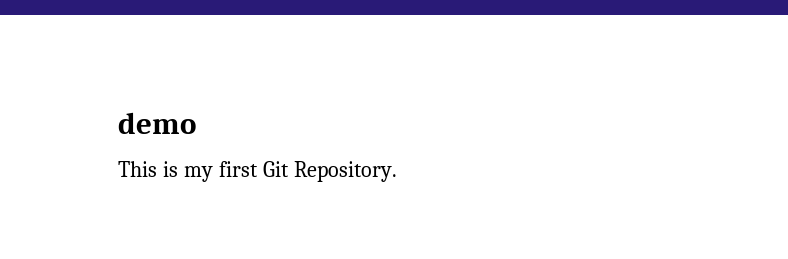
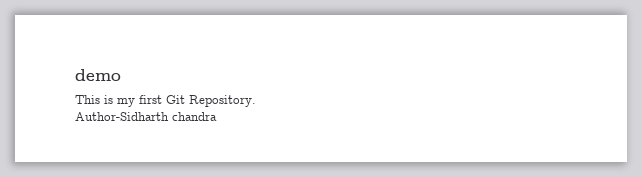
+ Author-Sidharth chandra

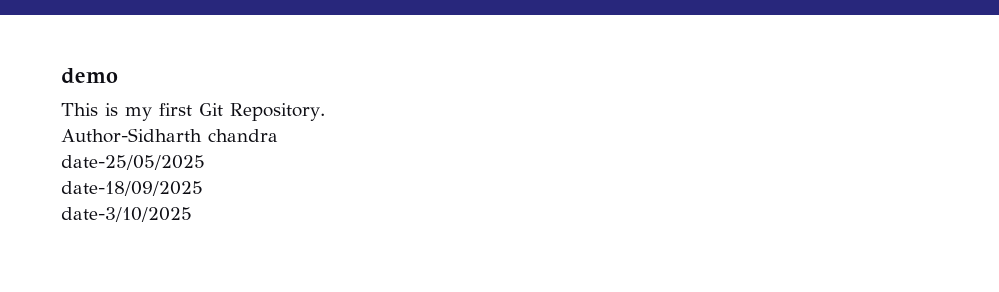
+ date-25/05/2025
+ date-18/09/2025
+ date-3/10/2025

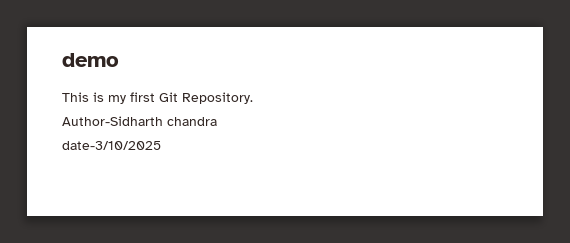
- date-25/05/2025
- date-18/09/2025

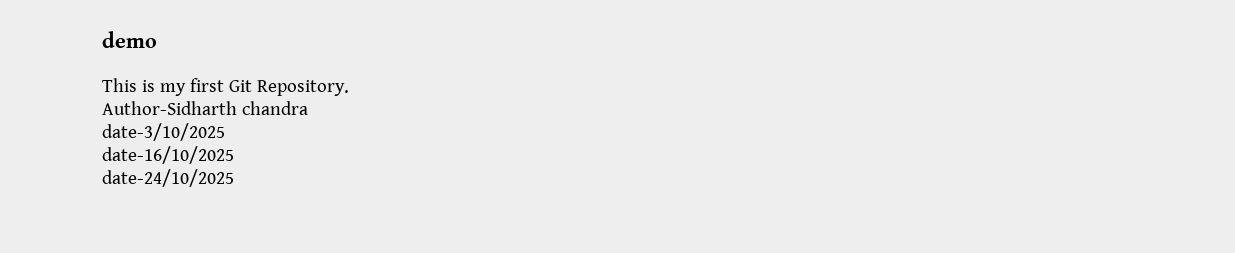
+ date-16/10/2025
+ date-24/10/2025

